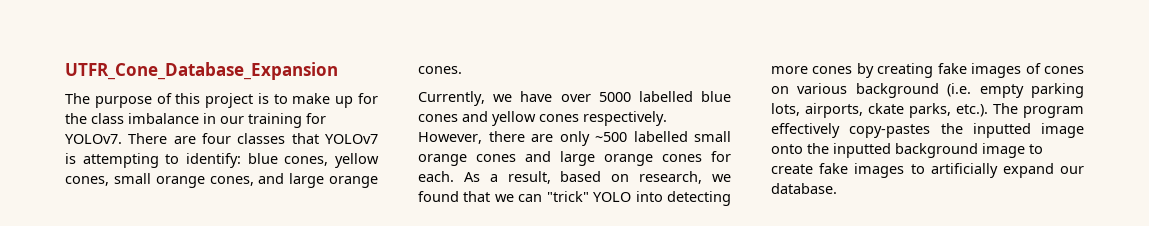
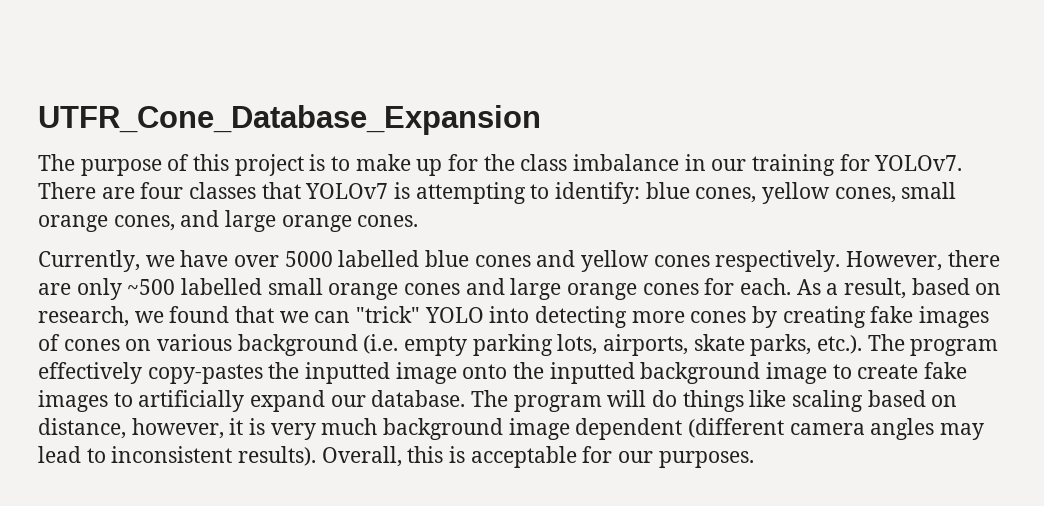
- As a result, based on research, we found that we can "trick" YOLO into detecting more cones by creating fake images of cones on various background (i.e. empty parking lots, airports, ckate parks, etc.). The program effectively copy-pastes the inputted image onto the inputted background image to create fake images to artificially expand our database.
+ As a result, based on research, we found that we can "trick" YOLO into detecting more cones by creating fake images of cones on various background (i.e. empty parking lots, airports, skate parks, etc.). The program effectively copy-pastes the inputted image onto the inputted background image to create fake images to artificially expand our database.
+ The program will do things like scaling based on distance, however, it is very much background image dependent (different camera angles may lead to inconsistent results). Overall, this is acceptable for our purposes.

